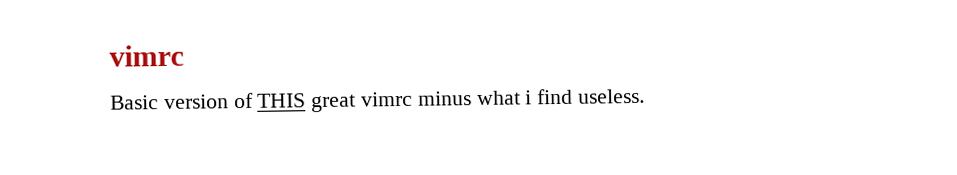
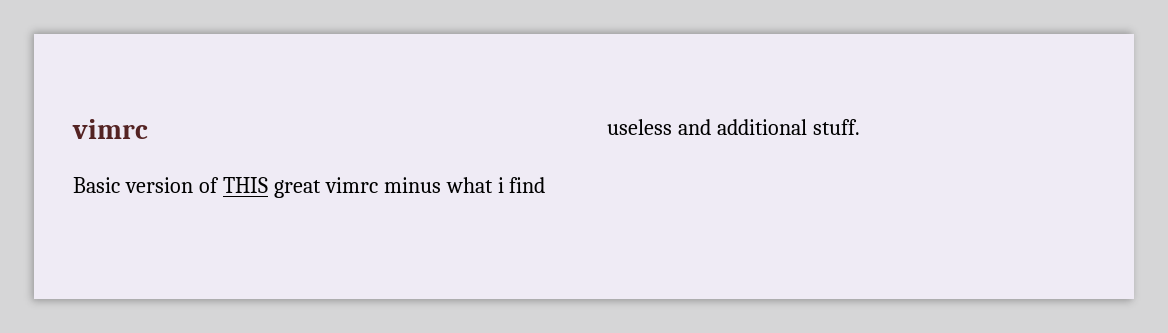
- Basic version of THIS great vimrc minus what i find useless.
+ Basic version of THIS great vimrc minus what i find useless and additional stuff.

